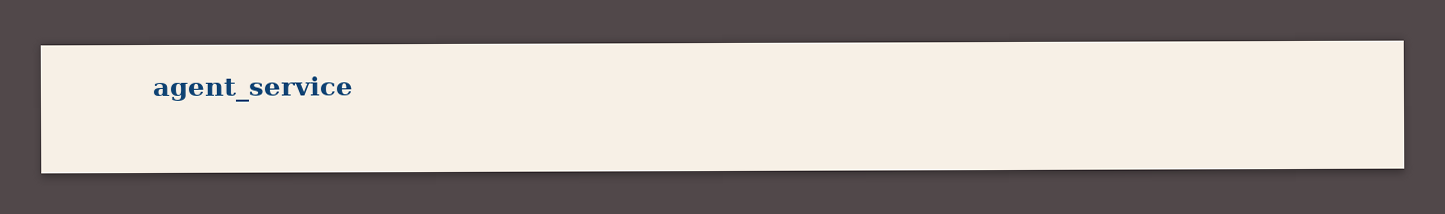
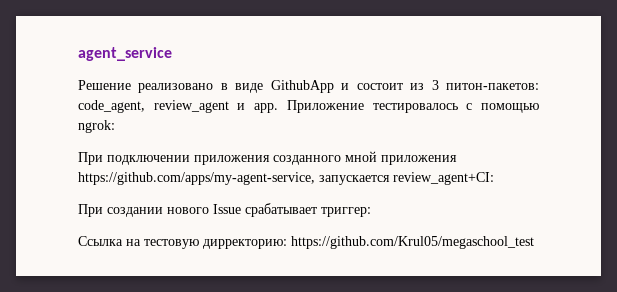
+ Решение реализовано в виде GithubApp и состоит из 3 питон-пакетов: code_agent, review_agent и app. Приложение тестировалось с помощью ngrok:
+ При подключении приложения созданного мной приложения https://github.com/apps/my-agent-service, запускается review_agent+CI:
+ При создании нового Issue срабатывает триггер:
+ Ссылка на тестовую дирректорию: https://github.com/Krul05/megaschool_test

